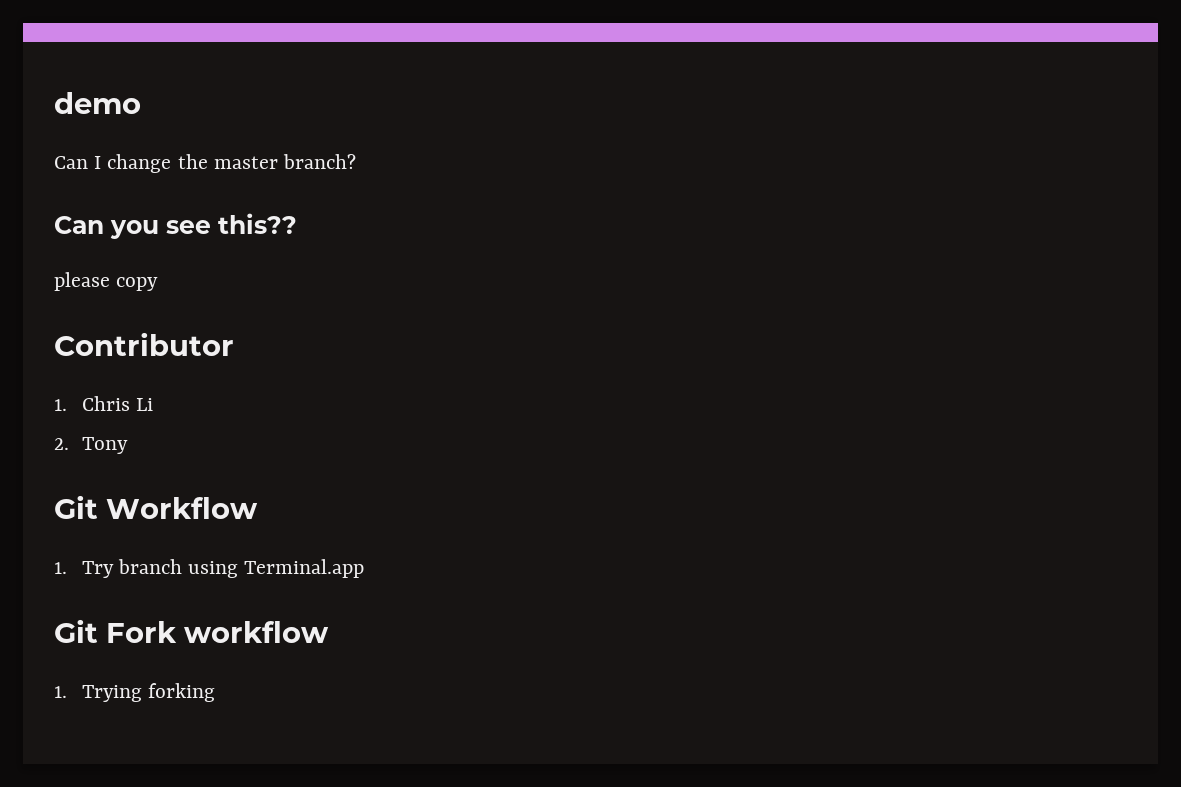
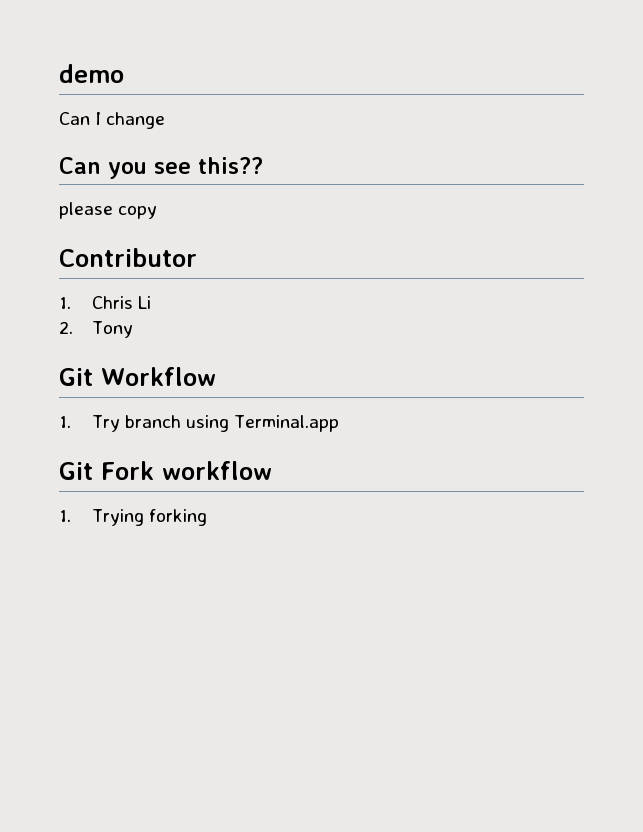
- Can I change the master branch?
+ Can I change

